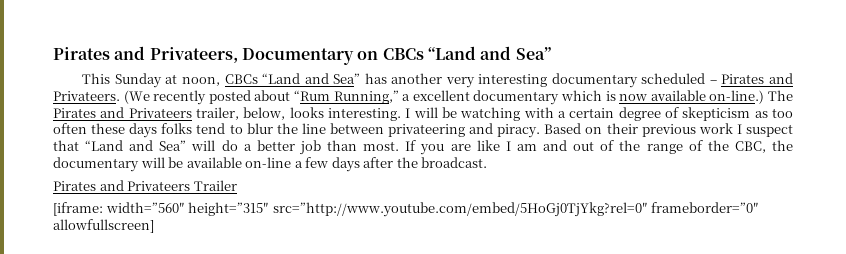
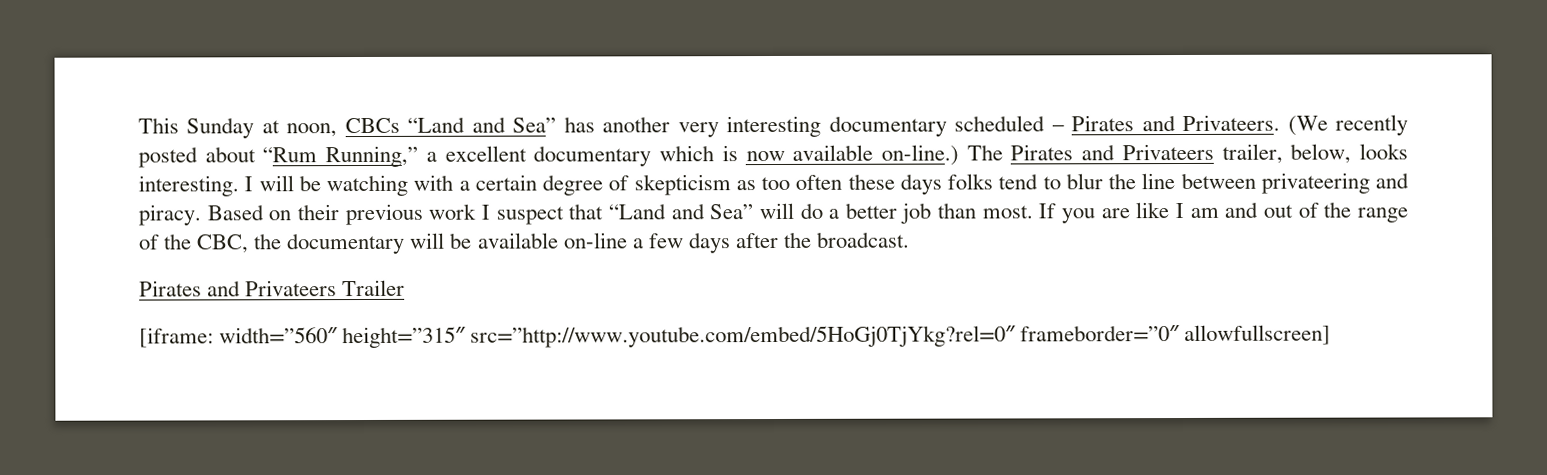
- Pirates and Privateers, Documentary on CBCs “Land and Sea”

